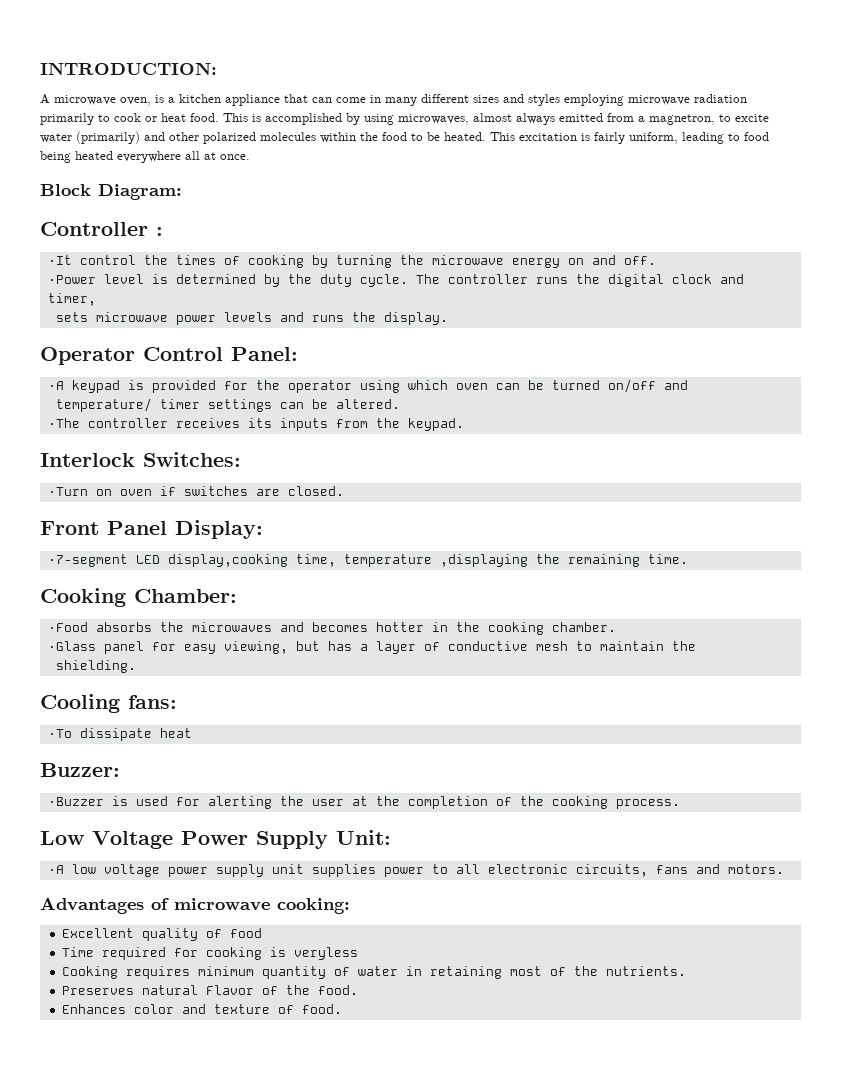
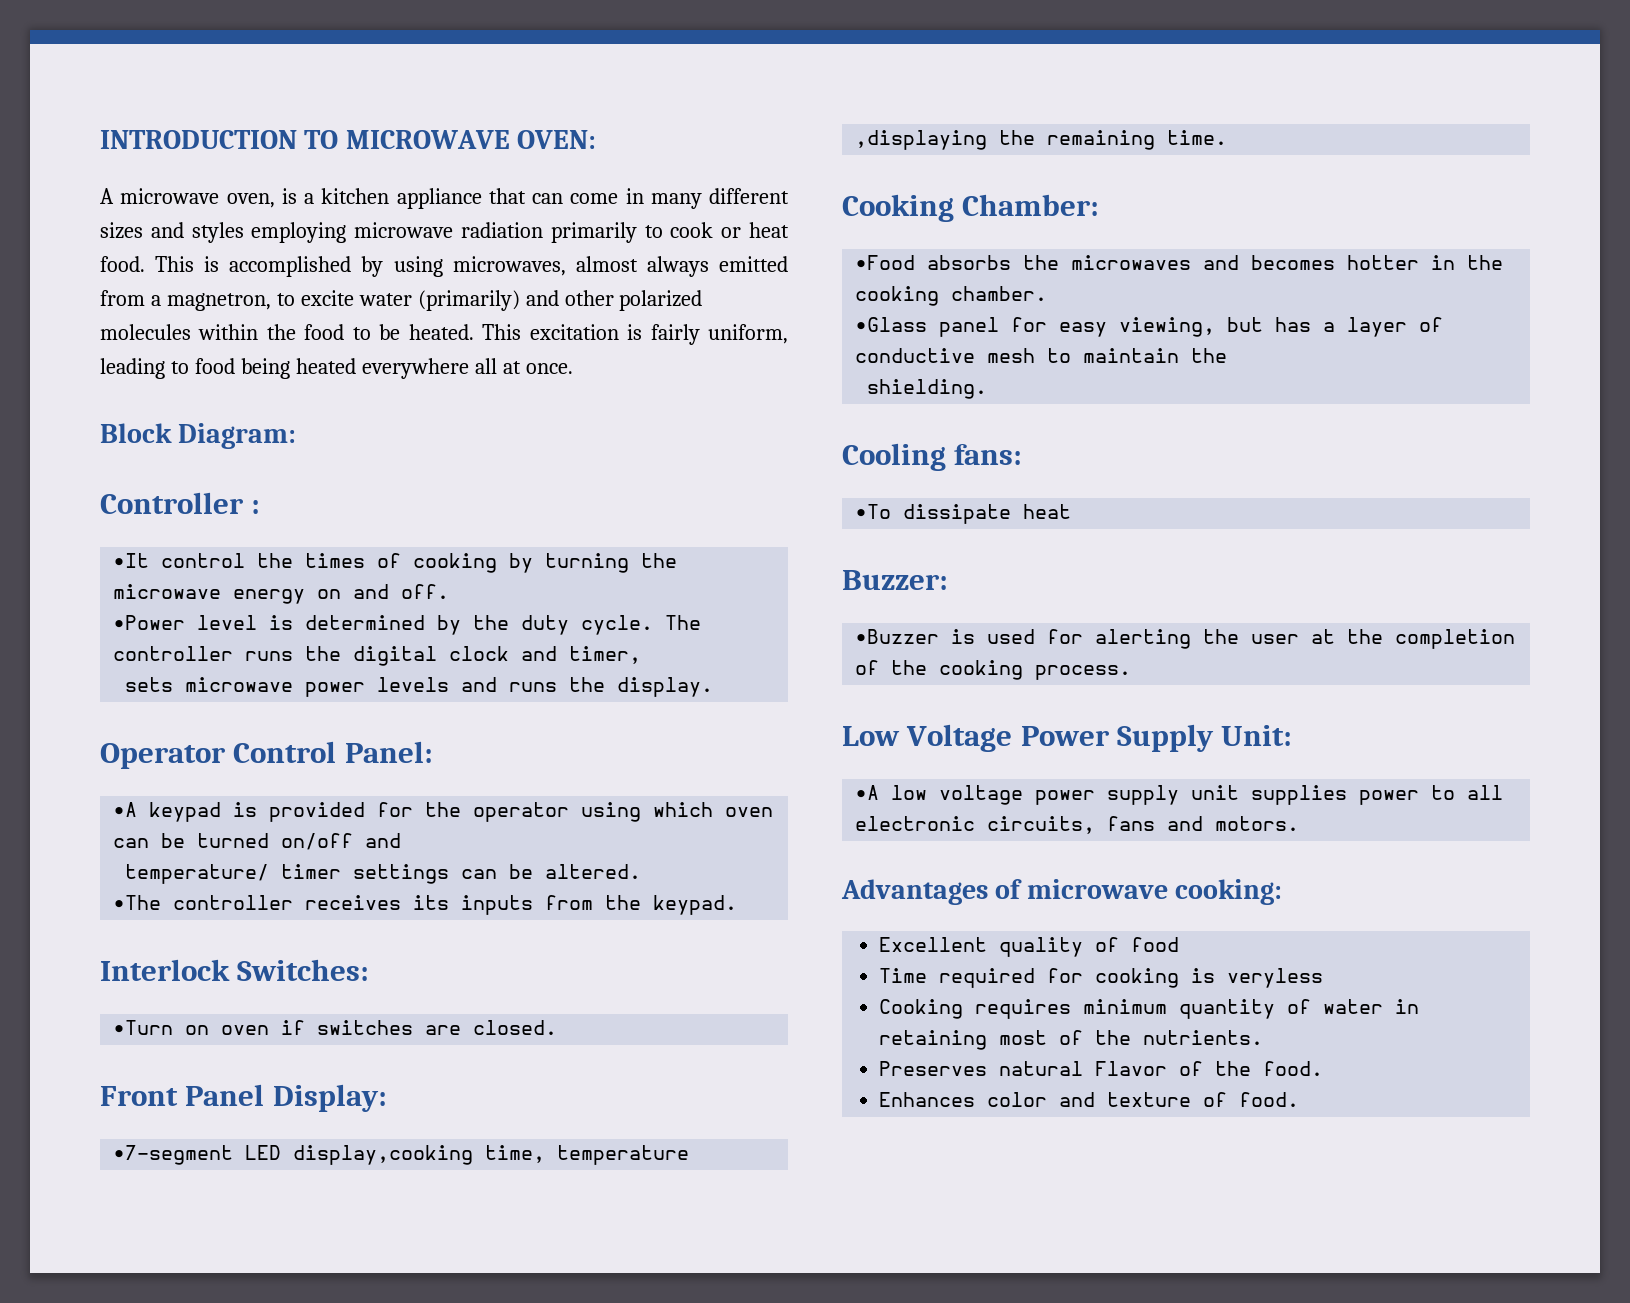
- INTRODUCTION:
+ INTRODUCTION TO MICROWAVE OVEN:

